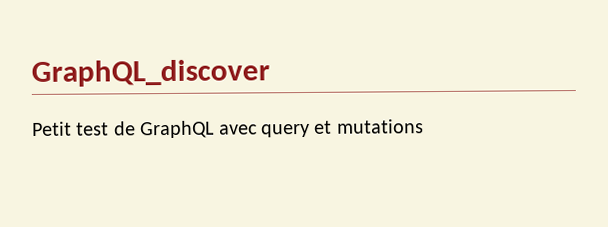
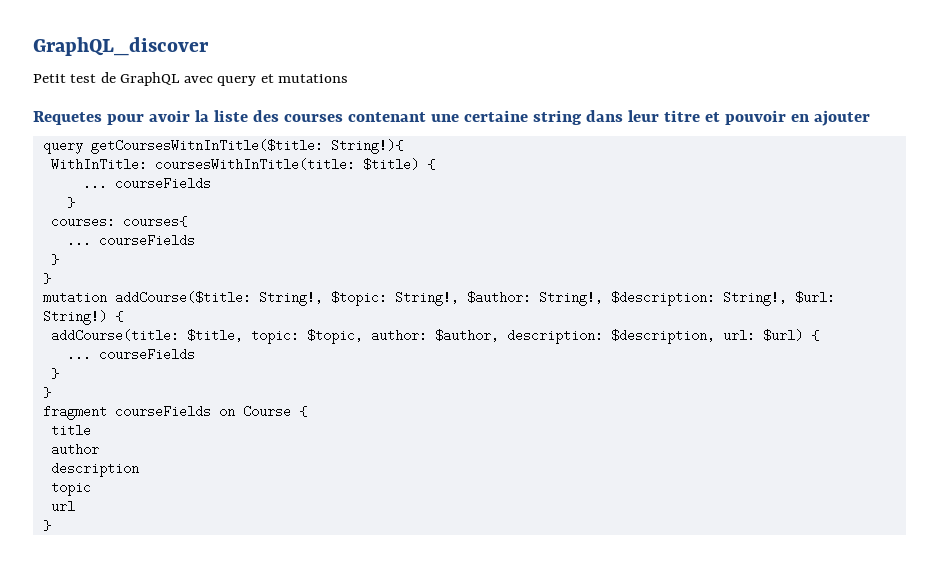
+ Requetes pour avoir la liste des courses contenant une certaine string dans leur titre et pouvoir en ajouter
+ query getCoursesWitnInTitle($title: String!){
+ WithInTitle: coursesWithInTitle(title: $title) {
+ ... courseFields
+ }
+ courses: courses{
+ ... courseFields
+ }
+ }
+ mutation addCourse($title: String!, $topic: String!, $author: String!, $description: String!, $url: String!) {
+ addCourse(title: $title, topic: $topic, author: $author, description: $description, url: $url) {
+ ... courseFields
+ }
+ }
+ fragment courseFields on Course {
+ title
+ author
+ description
+ topic
+ url
+ }

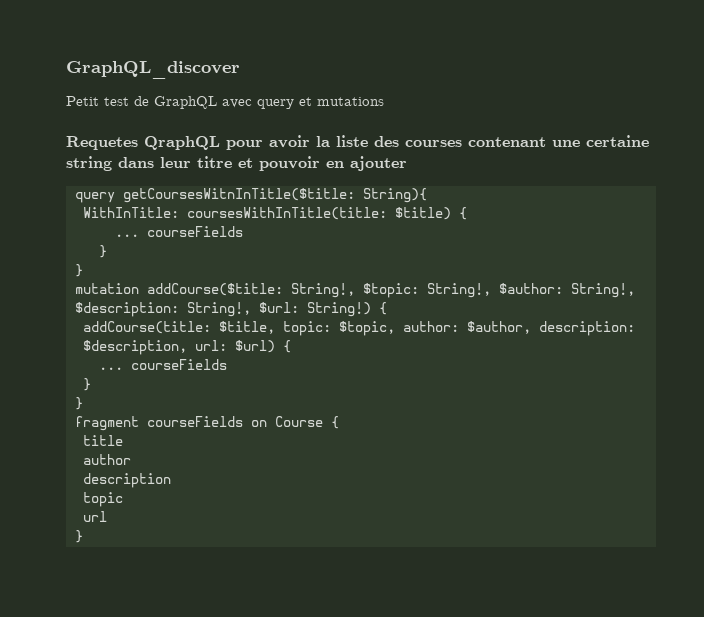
- Requetes pour avoir la liste des courses contenant une certaine string dans leur titre et pouvoir en ajouter
+ Requetes QraphQL pour avoir la liste des courses contenant une certaine string dans leur titre et pouvoir en ajouter
- query getCoursesWitnInTitle($title: String!){
+ query getCoursesWitnInTitle($title: String){
- courses: courses{
- ... courseFields
- }

